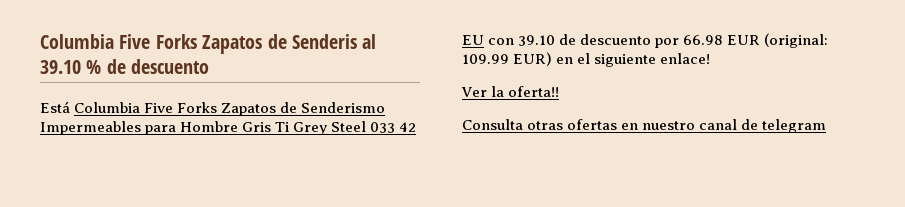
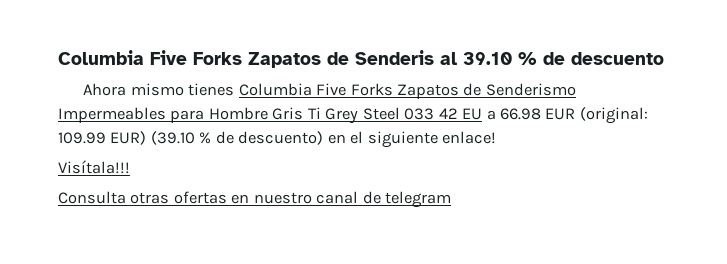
- Está Columbia Five Forks Zapatos de Senderismo Impermeables para Hombre Gris Ti Grey Steel 033 42 EU con 39.10 de descuento por 66.98 EUR (original: 109.99 EUR) en el siguiente enlace!
+ Ahora mismo tienes Columbia Five Forks Zapatos de Senderismo Impermeables para Hombre Gris Ti Grey Steel 033 42 EU a 66.98 EUR (original: 109.99 EUR) (39.10 % de descuento) en el siguiente enlace!
- Ver la oferta!!
+ Visítala!!!

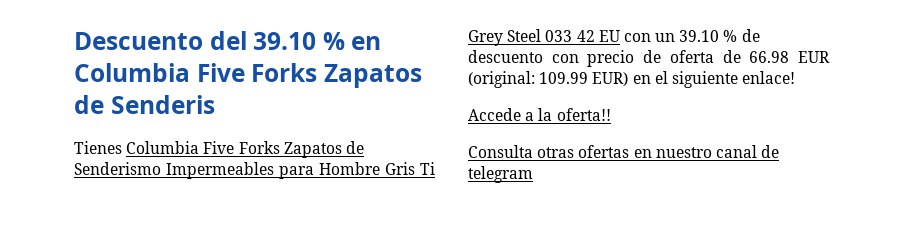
- Columbia Five Forks Zapatos de Senderis al 39.10 % de descuento
- Ahora mismo tienes Columbia Five Forks Zapatos de Senderismo Impermeables para Hombre Gris Ti Grey Steel 033 42 EU a 66.98 EUR (original: 109.99 EUR) (39.10 % de descuento) en el siguiente enlace!
+ Descuento del 39.10 % en Columbia Five Forks Zapatos de Senderis
+ Tienes Columbia Five Forks Zapatos de Senderismo Impermeables para Hombre Gris Ti Grey Steel 033 42 EU con un 39.10 % de descuento con precio de oferta de 66.98 EUR (original: 109.99 EUR) en el siguiente enlace!
- Visítala!!!
+ Accede a la oferta!!

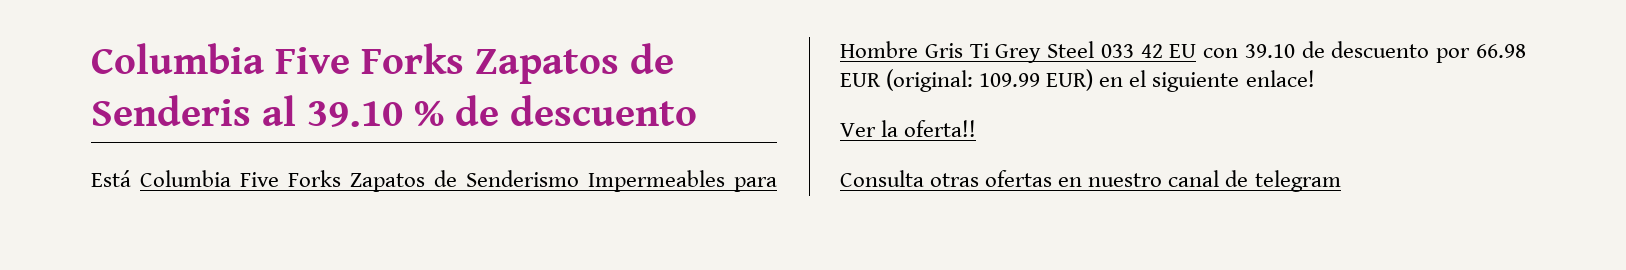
- Descuento del 39.10 % en Columbia Five Forks Zapatos de Senderis
- Tienes Columbia Five Forks Zapatos de Senderismo Impermeables para Hombre Gris Ti Grey Steel 033 42 EU con un 39.10 % de descuento con precio de oferta de 66.98 EUR (original: 109.99 EUR) en el siguiente enlace!
+ Columbia Five Forks Zapatos de Senderis al 39.10 % de descuento
+ Está Columbia Five Forks Zapatos de Senderismo Impermeables para Hombre Gris Ti Grey Steel 033 42 EU con 39.10 de descuento por 66.98 EUR (original: 109.99 EUR) en el siguiente enlace!
- Accede a la oferta!!
+ Ver la oferta!!

